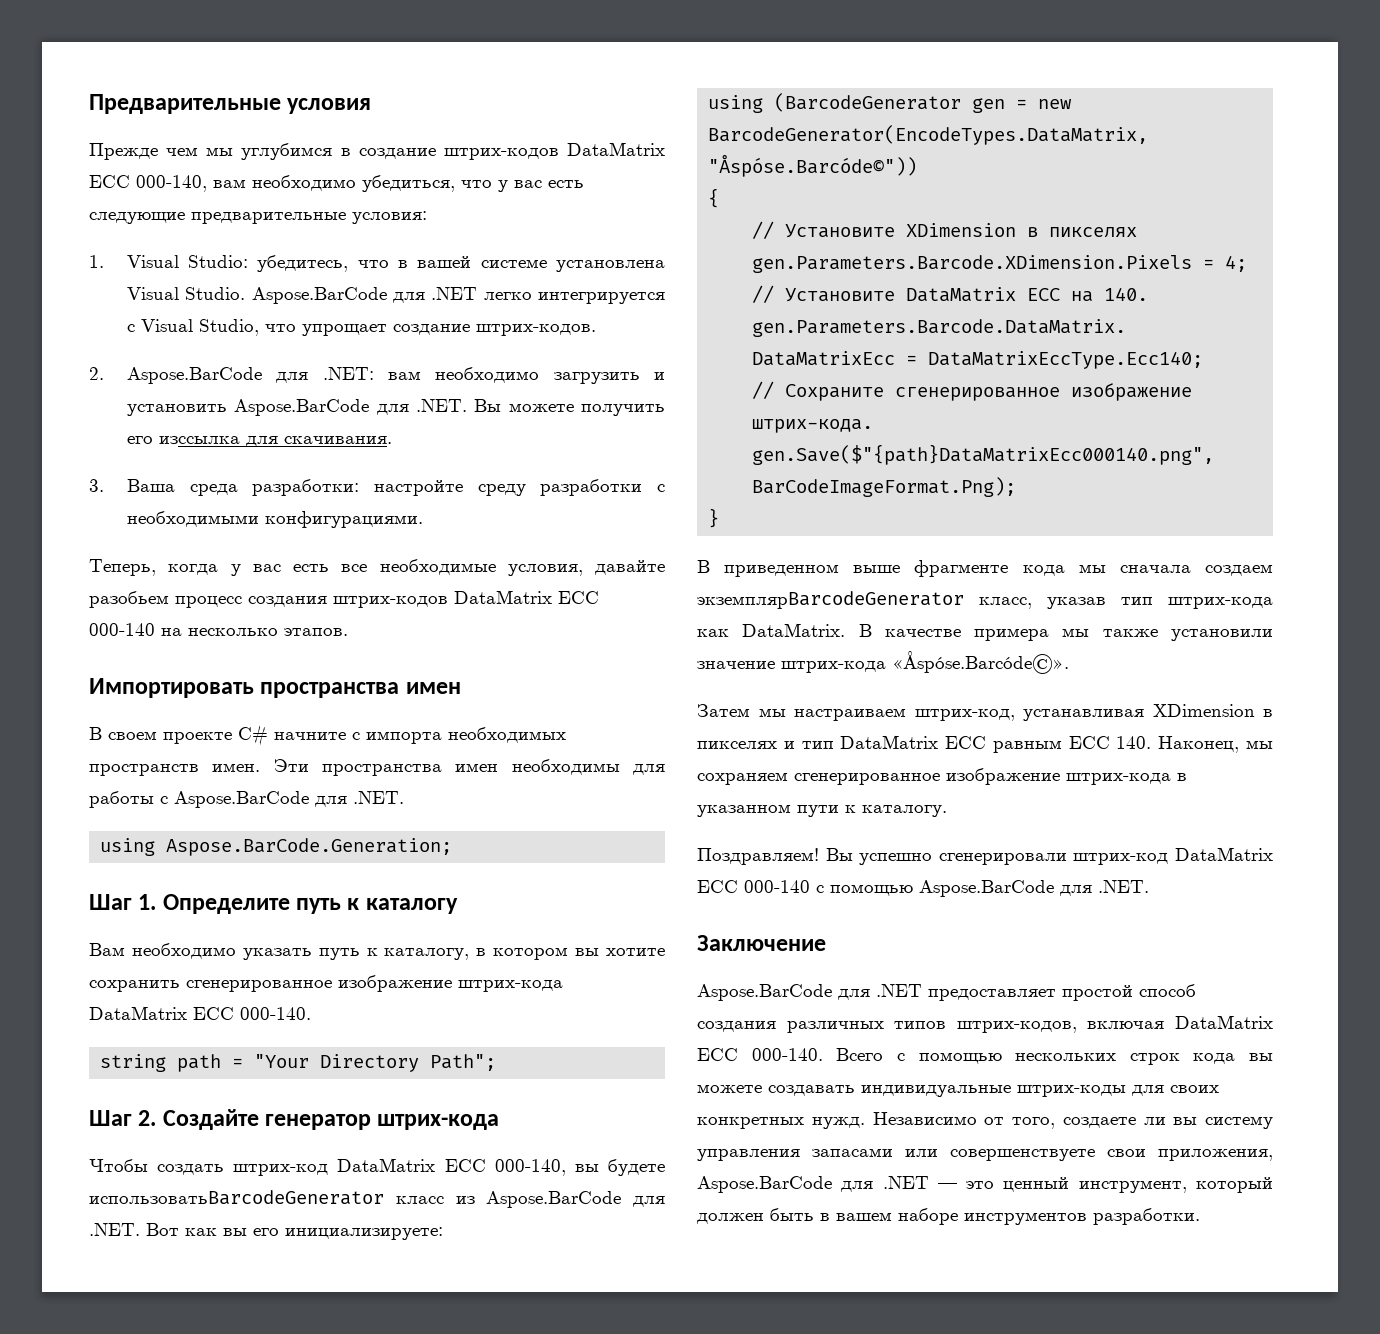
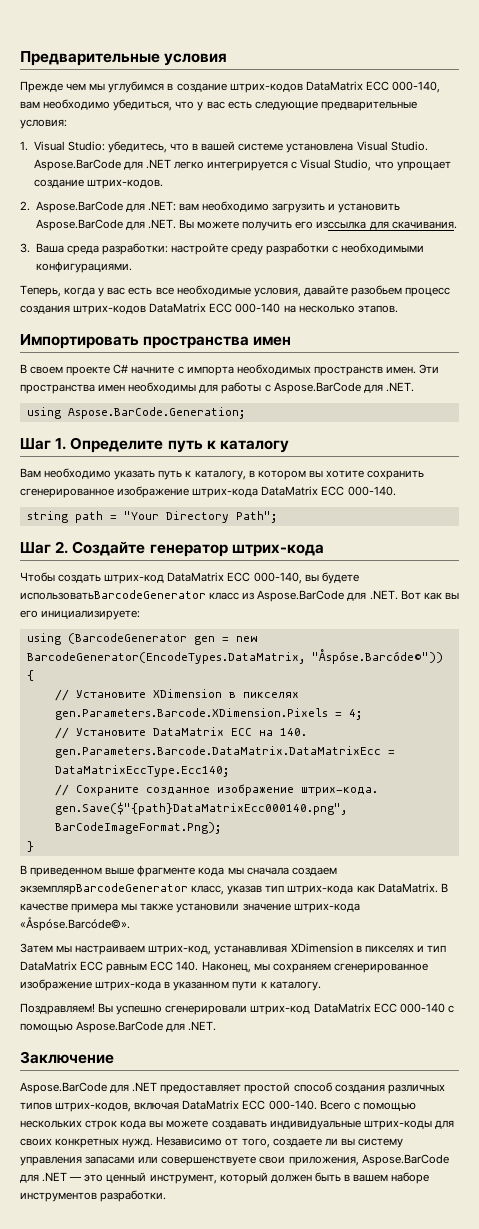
- // Сохраните сгенерированное изображение штрих-кода.
+ // Сохраните созданное изображение штрих-кода.

